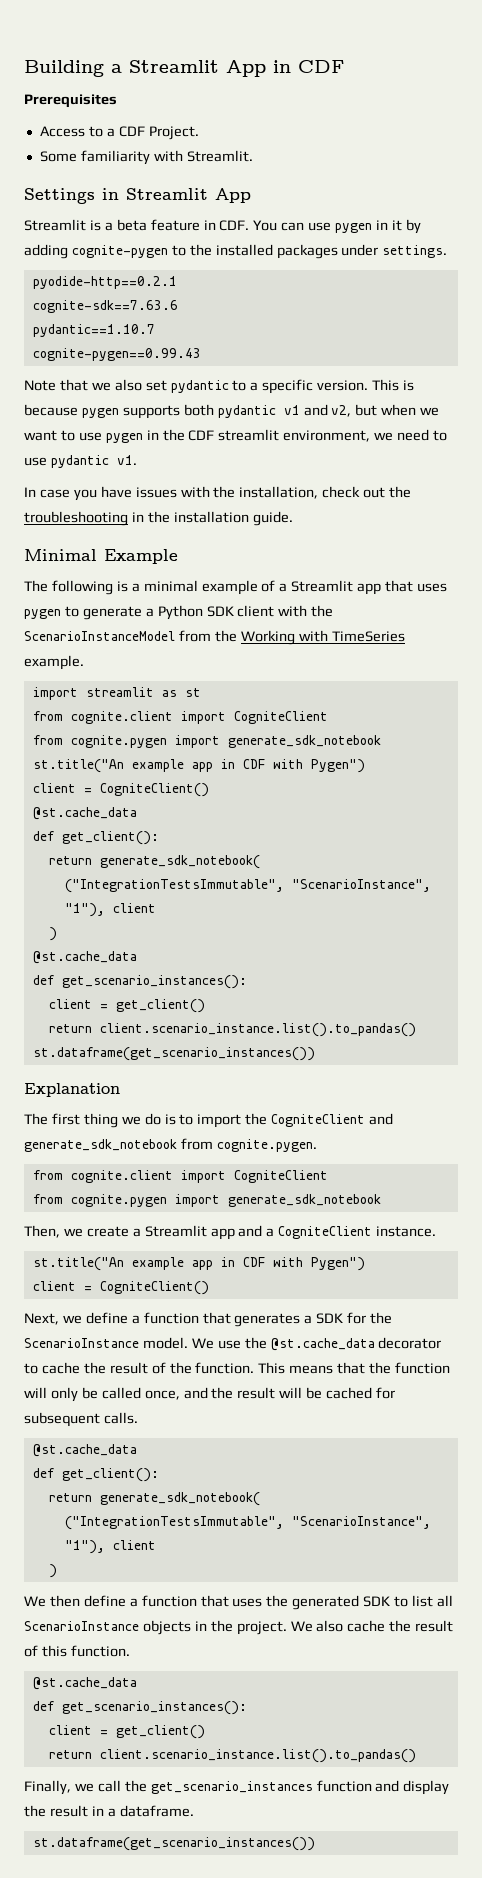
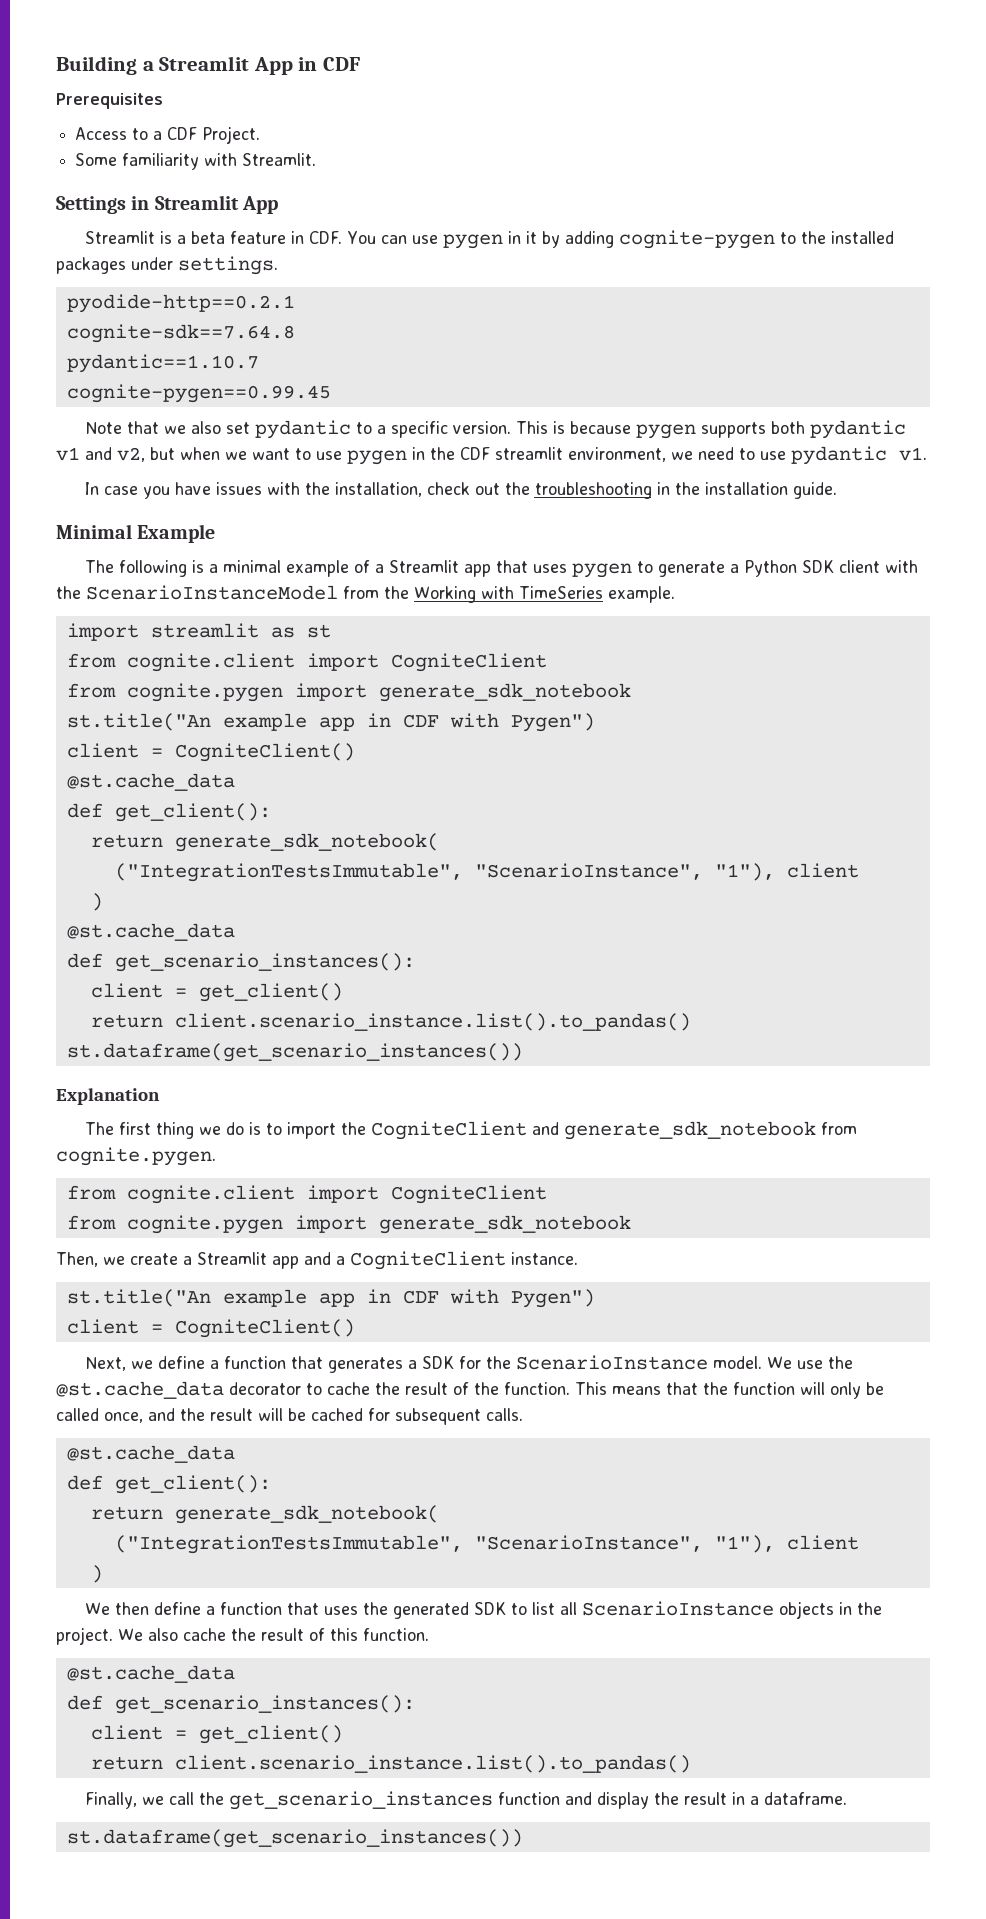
- cognite-sdk==7.63.6
+ cognite-sdk==7.64.8
- cognite-pygen==0.99.43
+ cognite-pygen==0.99.45

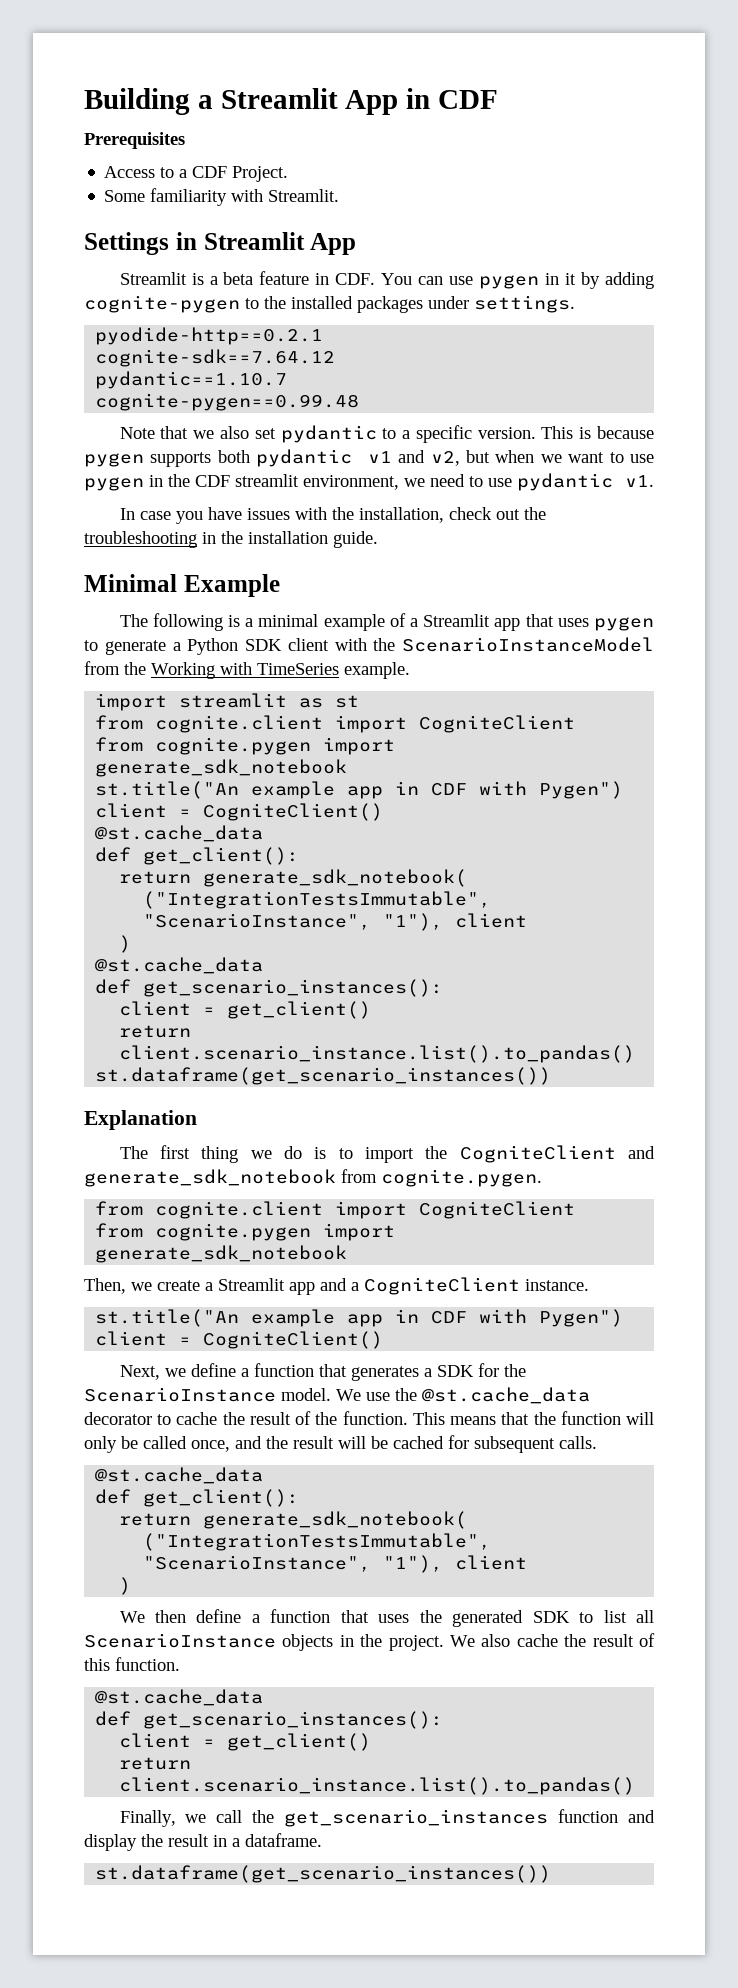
- cognite-sdk==7.64.8
+ cognite-sdk==7.64.12
- cognite-pygen==0.99.45
+ cognite-pygen==0.99.48

